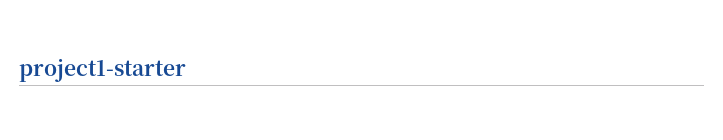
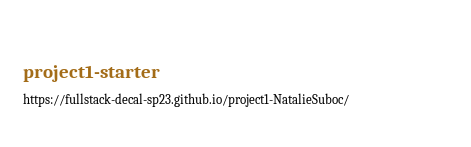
+ https://fullstack-decal-sp23.github.io/project1-NatalieSuboc/

